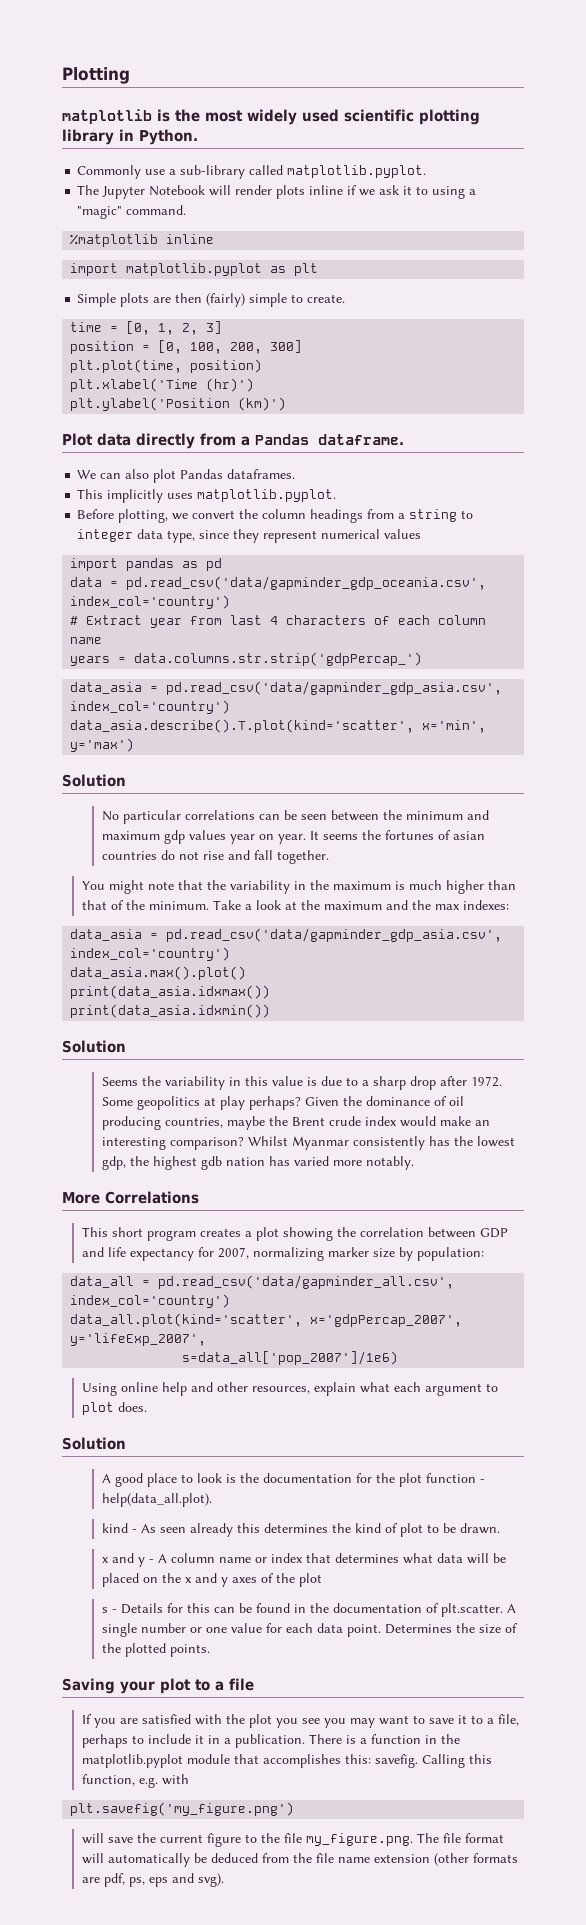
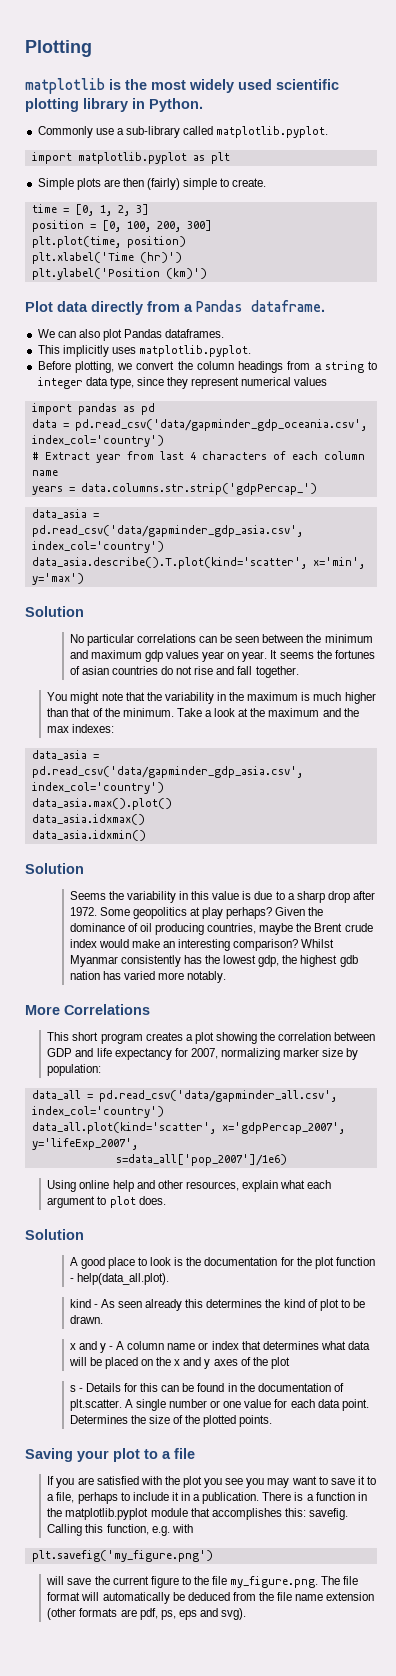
- The Jupyter Notebook will render plots inline if we ask it to using a "magic" command.
- %matplotlib inline
- print(data_asia.idxmax())
- print(data_asia.idxmin())
+ data_asia.idxmax()
+ data_asia.idxmin()

